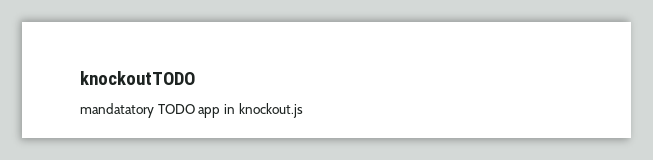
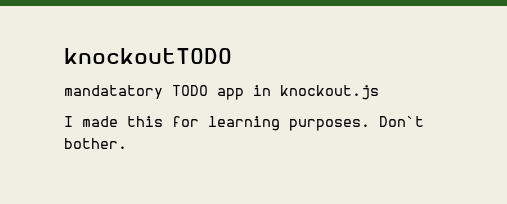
+ I made this for learning purposes. Don`t bother.

